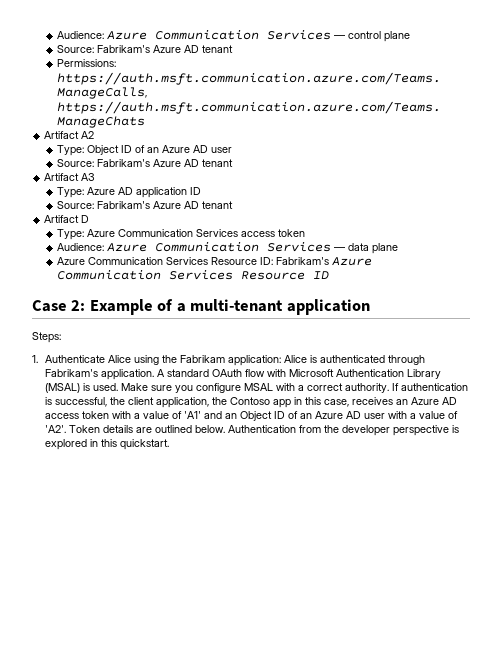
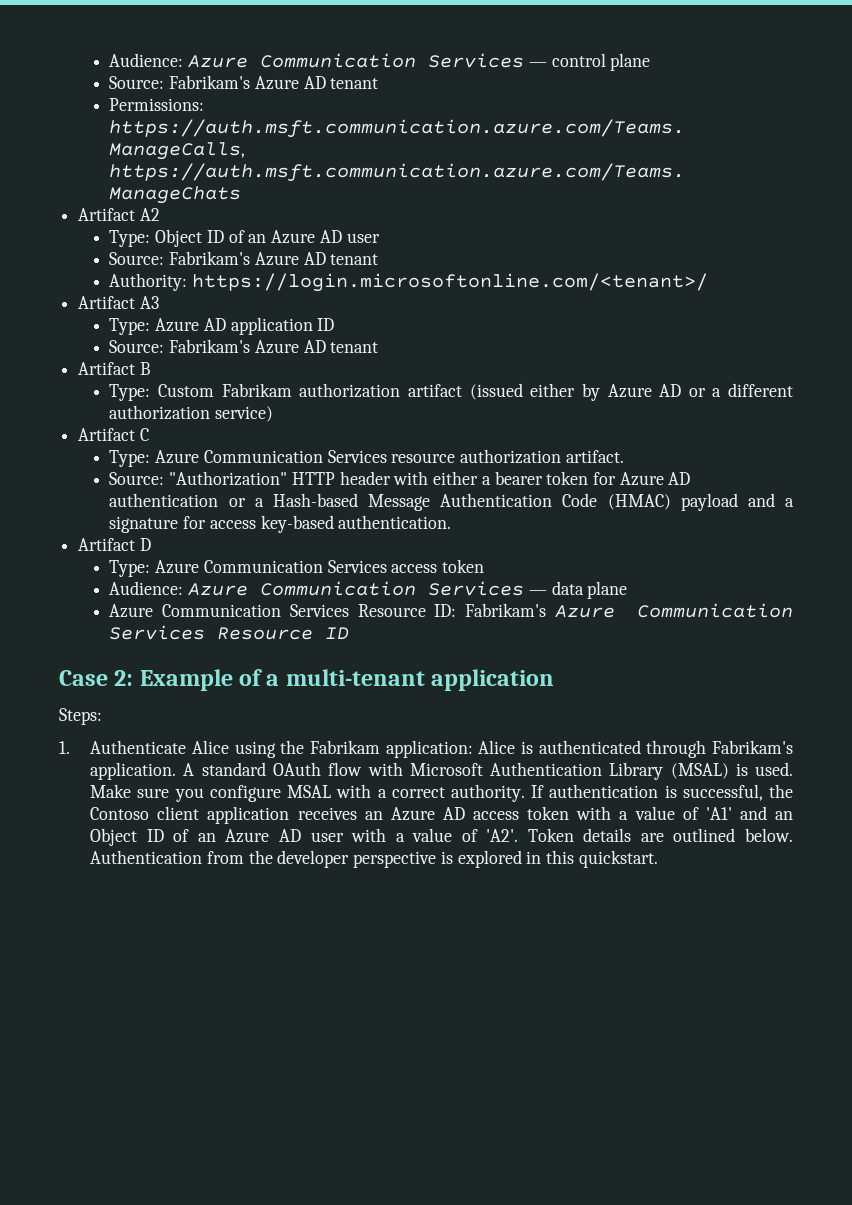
+ Authority: https://login.microsoftonline.com/<tenant>/
+ Artifact B
+ Type: Custom Fabrikam authorization artifact (issued either by Azure AD or a different authorization service)
+ Artifact C
+ Type: Azure Communication Services resource authorization artifact.
+ Source: "Authorization" HTTP header with either a bearer token for Azure AD authentication or a Hash-based Message Authentication Code (HMAC) payload and a signature for access key-based authentication.
- If authentication is successful, the client application, the Contoso app in this case, receives an Azure AD access token with a value of 'A1' and an Object ID of an Azure AD user with a value of 'A2'. Token details are outlined below.
+ If authentication is successful, the Contoso client application receives an Azure AD access token with a value of 'A1' and an Object ID of an Azure AD user with a value of 'A2'. Token details are outlined below.

